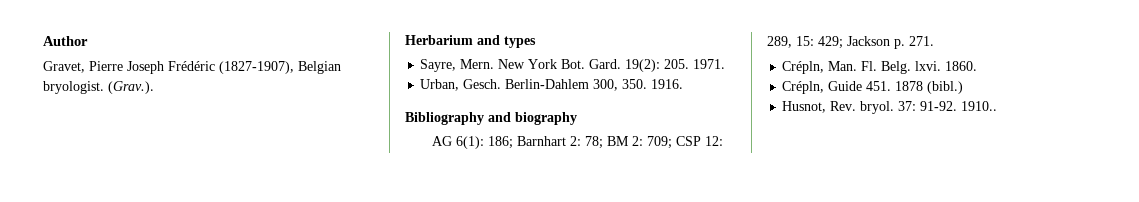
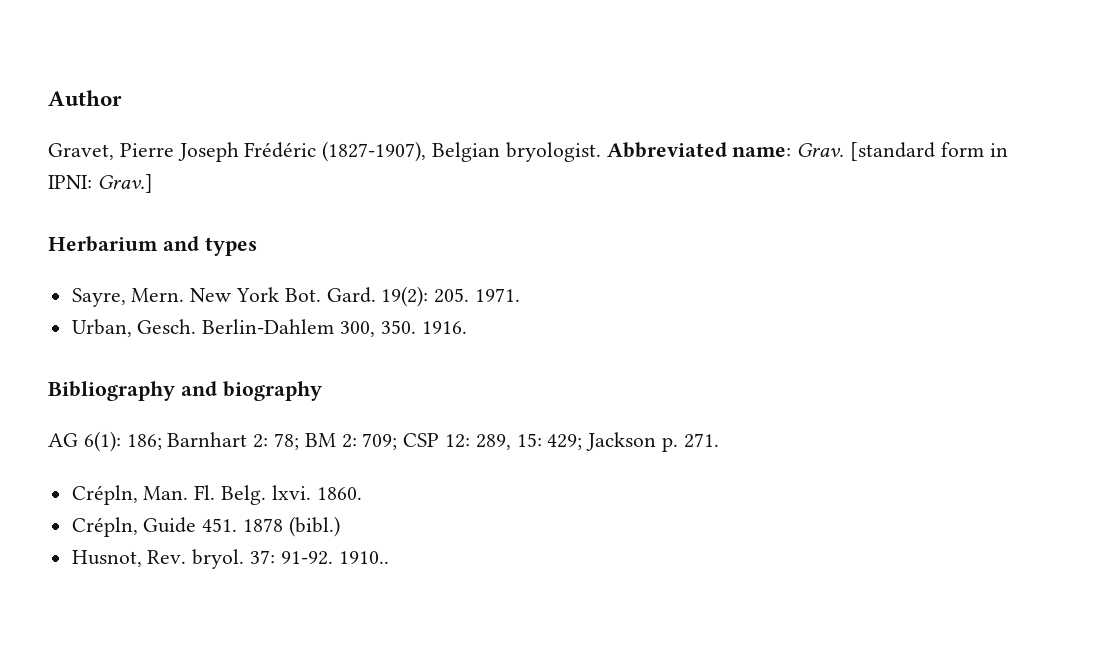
- (Grav.).
+ Abbreviated name: Grav. [standard form in IPNI: Grav.]

